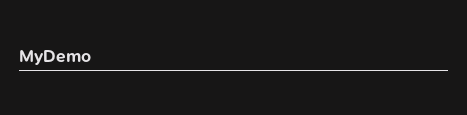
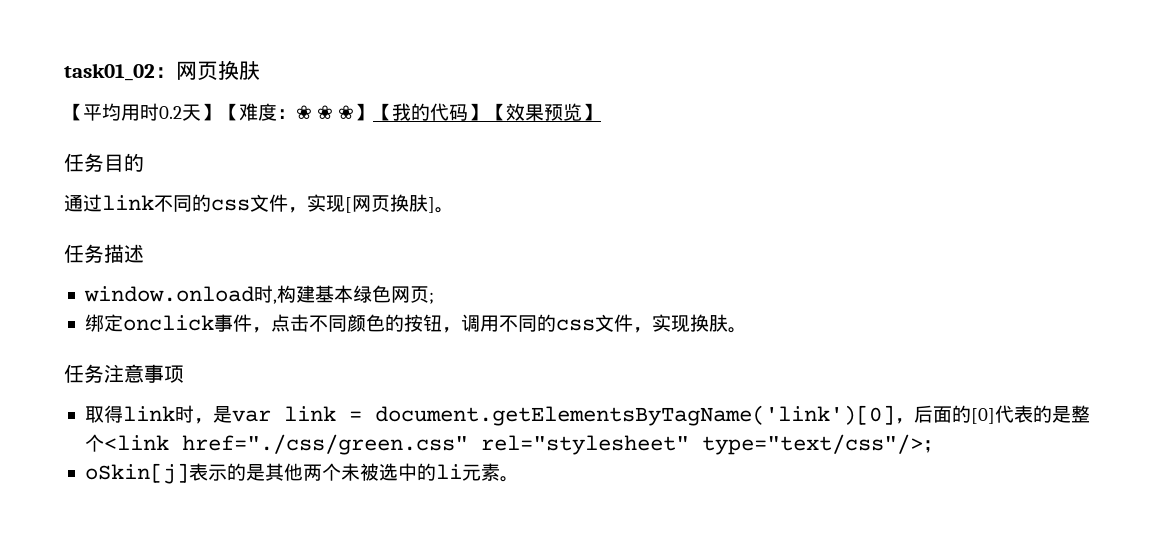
- MyDemo
+ task01_02：网页换肤
+ 【平均用时0.2天】【难度：❀ ❀ ❀】【我的代码】【效果预览】
+ 任务目的
+ 通过link不同的css文件，实现[网页换肤]。
+ 任务描述
+ window.onload时,构建基本绿色网页;
+ 绑定onclick事件，点击不同颜色的按钮，调用不同的css文件，实现换肤。
+ 任务注意事项
+ 取得link时，是var link = document.getElementsByTagName('link')[0]，后面的[0]代表的是整个<link href="./css/green.css" rel="stylesheet" type="text/css"/>；
+ oSkin[j]表示的是其他两个未被选中的li元素。

